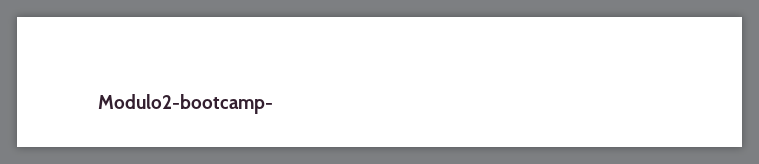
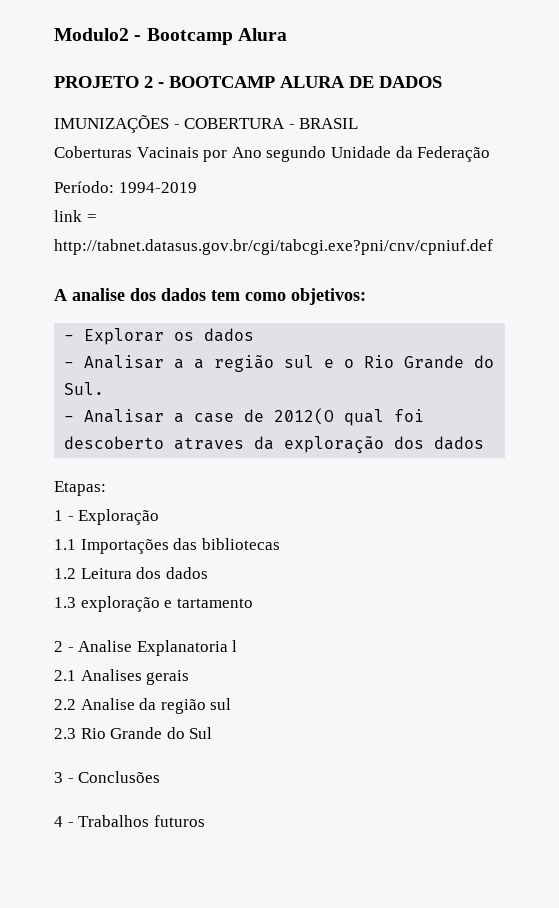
- Modulo2-bootcamp-
+ Modulo2 - Bootcamp Alura
+ PROJETO 2 - BOOTCAMP ALURA DE DADOS
+ IMUNIZAÇÕES - COBERTURA - BRASIL
+ Coberturas Vacinais por Ano segundo Unidade da Federação
+ Período: 1994-2019
+ link = http://tabnet.datasus.gov.br/cgi/tabcgi.exe?pni/cnv/cpniuf.def
+ A analise dos dados tem como objetivos:
+ - Explorar os dados
+ - Analisar a a região sul e o Rio Grande do Sul.
+ - Analisar a case de 2012(O qual foi descoberto atraves da exploração dos dados
+ Etapas:
+ 1 - Exploração
+ 1.1 Importações das bibliotecas
+ 1.2 Leitura dos dados
+ 1.3 exploração e tartamento
+ 2 - Analise Explanatoria l
+ 2.1 Analises gerais
+ 2.2 Analise da região sul
+ 2.3 Rio Grande do Sul
+ 3 - Conclusões
+ 4 - Trabalhos futuros

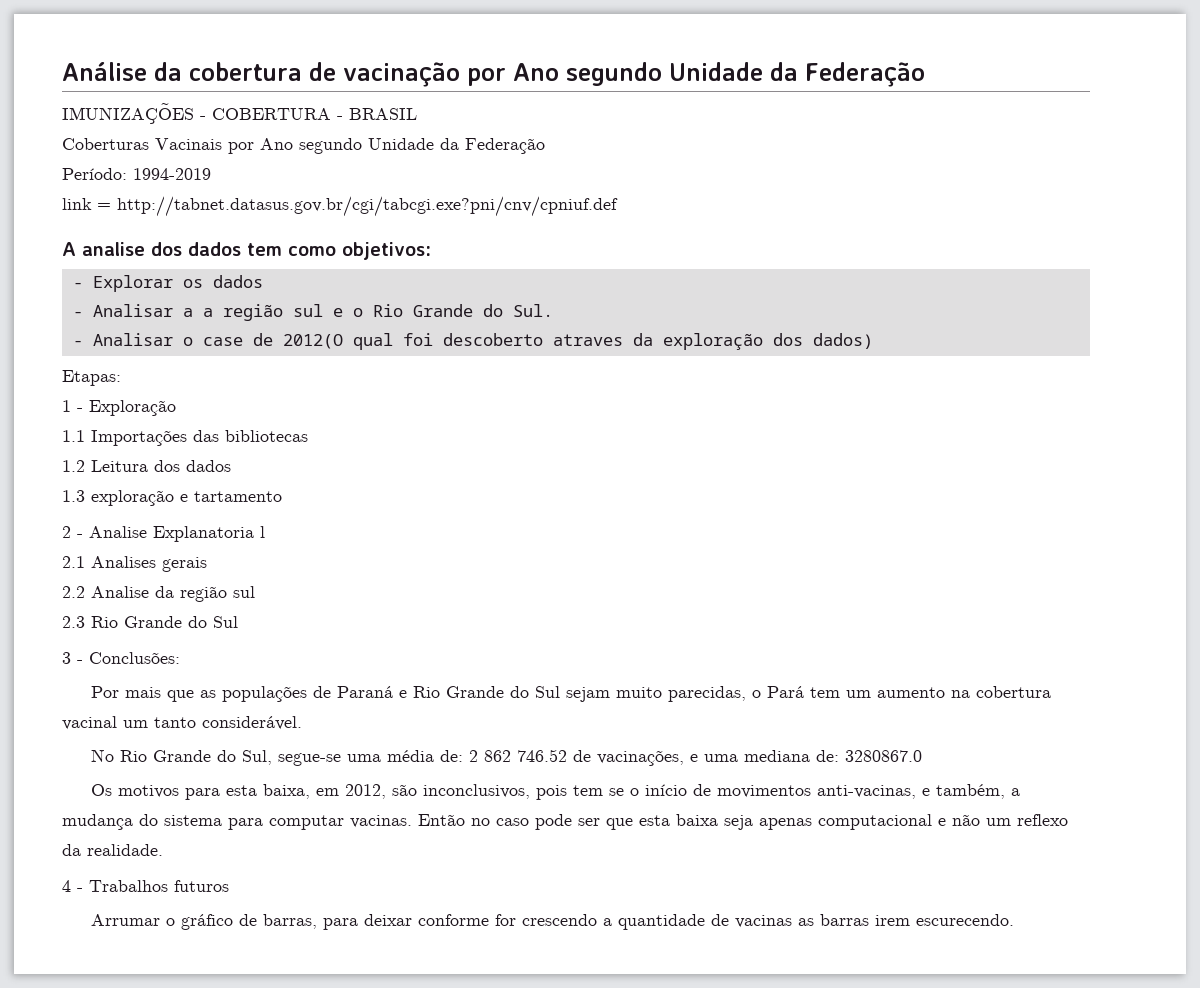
- Modulo2 - Bootcamp Alura
- PROJETO 2 - BOOTCAMP ALURA DE DADOS
+ Análise da cobertura de vacinação por Ano segundo Unidade da Federação
- - Analisar a case de 2012(O qual foi descoberto atraves da exploração dos dados
+ - Analisar o case de 2012(O qual foi descoberto atraves da exploração dos dados)
- 3 - Conclusões
+ 3 - Conclusões:
+ Por mais que as populações de Paraná e Rio Grande do Sul sejam muito parecidas, o Pará tem um aumento na cobertura vacinal um tanto considerável.
+ No Rio Grande do Sul, segue-se uma média de: 2 862 746.52 de vacinações, e uma mediana de: 3280867.0
+ Os motivos para esta baixa, em 2012, são inconclusivos, pois tem se o início de movimentos anti-vacinas, e também, a mudança do sistema para computar vacinas. Então no caso pode ser que esta baixa seja apenas computacional e não um reflexo da realidade.
  4 - Trabalhos futuros
+ Arrumar o gráfico de barras, para deixar conforme for crescendo a quantidade de vacinas as barras irem escurecendo.

